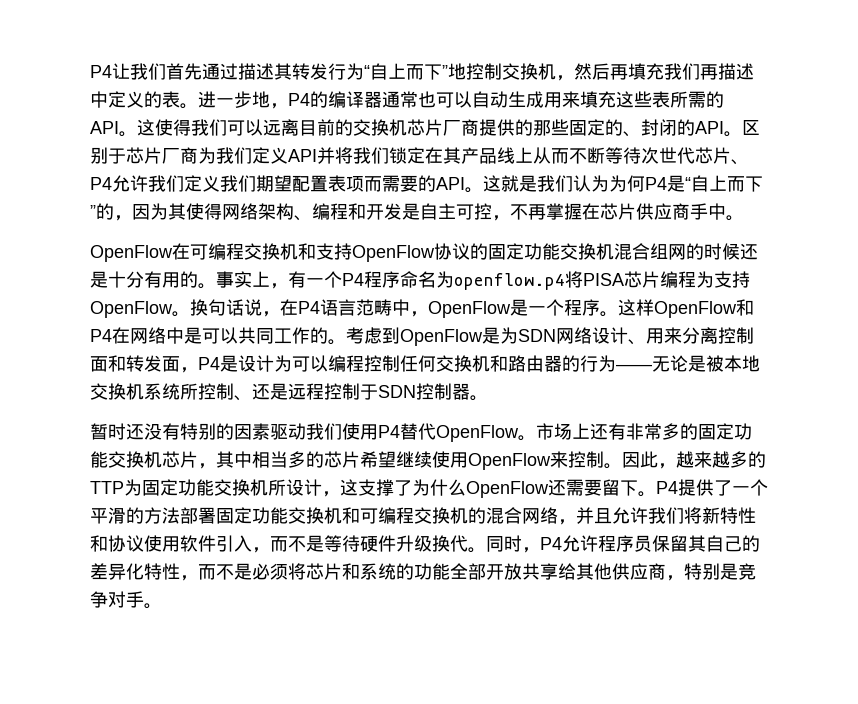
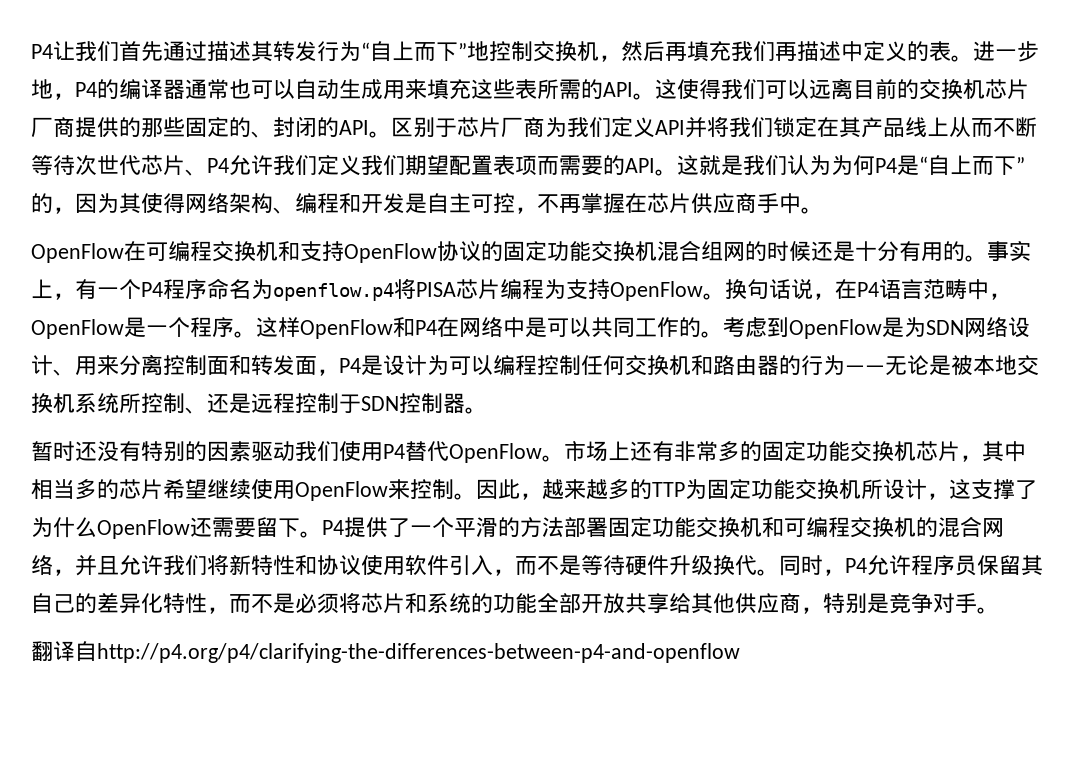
+ 翻译自http://p4.org/p4/clarifying-the-differences-between-p4-and-openflow

